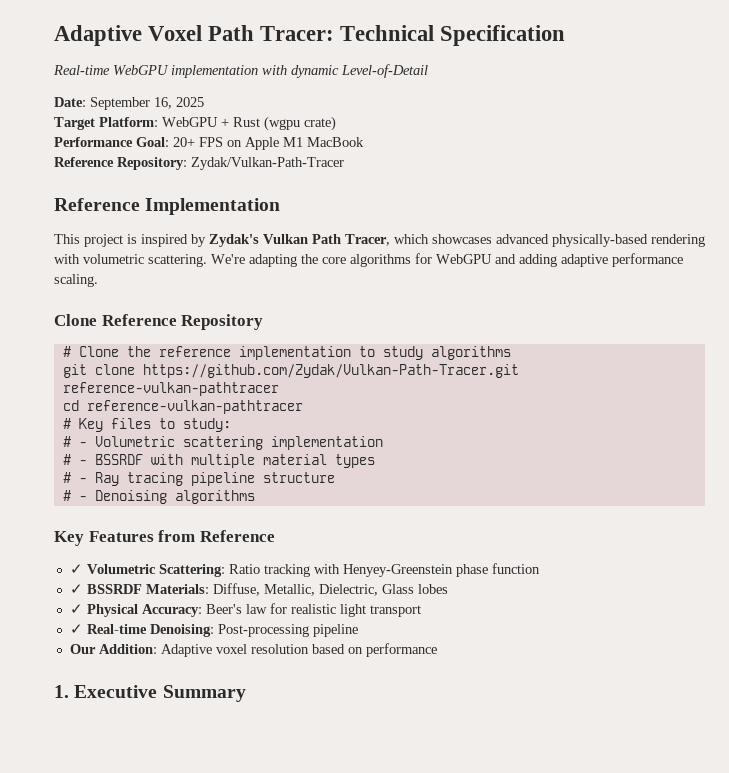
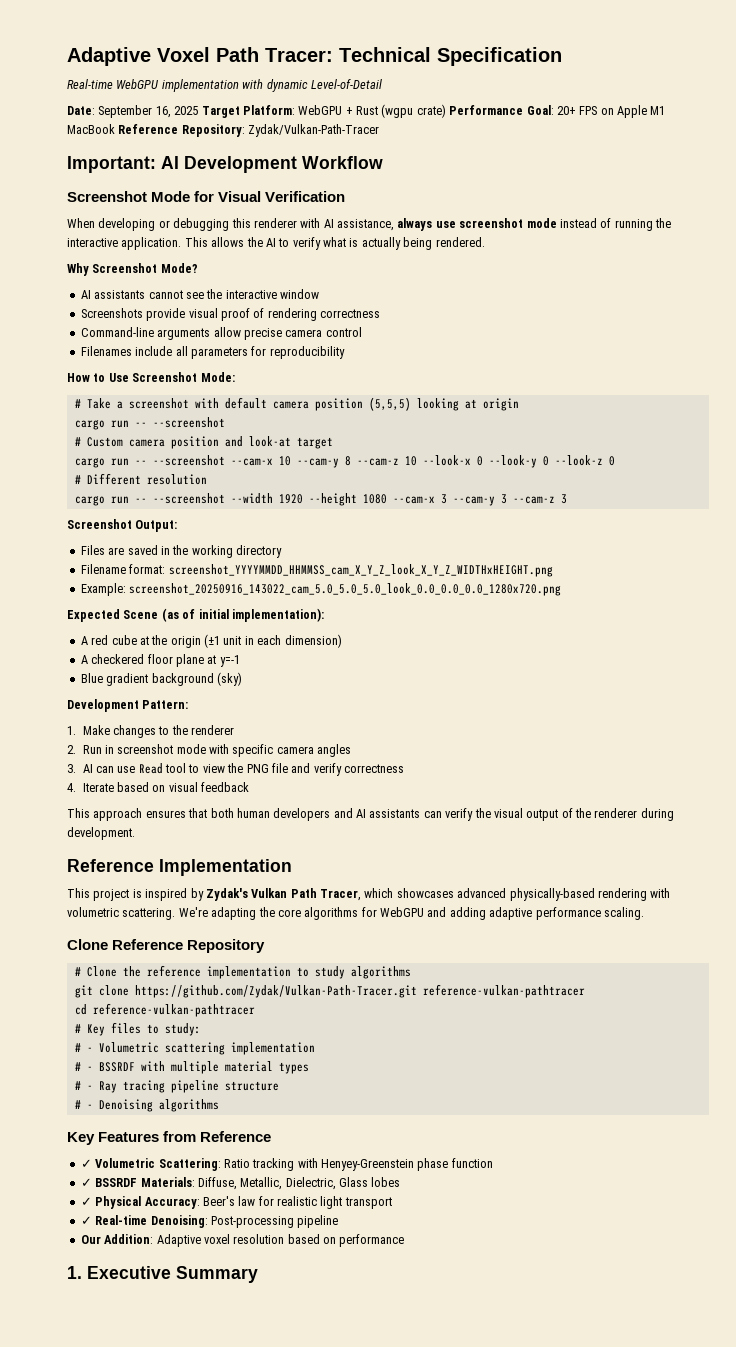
- Date: September 16, 2025
- Target Platform: WebGPU + Rust (wgpu crate)
- Performance Goal: 20+ FPS on Apple M1 MacBook
- Reference Repository: Zydak/Vulkan-Path-Tracer
+ Date: September 16, 2025 Target Platform: WebGPU + Rust (wgpu crate) Performance Goal: 20+ FPS on Apple M1 MacBook Reference Repository: Zydak/Vulkan-Path-Tracer
+ Important: AI Development Workflow
+ Screenshot Mode for Visual Verification
+ When developing or debugging this renderer with AI assistance, always use screenshot mode instead of running the interactive application. This allows the AI to verify what is actually being rendered.
+ Why Screenshot Mode?
+ AI assistants cannot see the interactive window
+ Screenshots provide visual proof of rendering correctness
+ Command-line arguments allow precise camera control
+ Filenames include all parameters for reproducibility
+ How to Use Screenshot Mode:
+ # Take a screenshot with default camera position (5,5,5) looking at origin
+ cargo run -- --screenshot
+ # Custom camera position and look-at target
+ cargo run -- --screenshot --cam-x 10 --cam-y 8 --cam-z 10 --look-x 0 --look-y 0 --look-z 0
+ # Different resolution
+ cargo run -- --screenshot --width 1920 --height 1080 --cam-x 3 --cam-y 3 --cam-z 3
+ Screenshot Output:
+ Files are saved in the working directory
+ Filename format: screenshot_YYYYMMDD_HHMMSS_cam_X_Y_Z_look_X_Y_Z_WIDTHxHEIGHT.png
+ Example: screenshot_20250916_143022_cam_5.0_5.0_5.0_look_0.0_0.0_0.0_1280x720.png
+ Expected Scene (as of initial implementation):
+ A red cube at the origin (±1 unit in each dimension)
+ A checkered floor plane at y=-1
+ Blue gradient background (sky)
+ Development Pattern:
+ 1. Make changes to the renderer
+ 2. Run in screenshot mode with specific camera angles
+ 3. AI can use Read tool to view the PNG file and verify correctness
+ 4. Iterate based on visual feedback
+ This approach ensures that both human developers and AI assistants can verify the visual output of the renderer during development.

